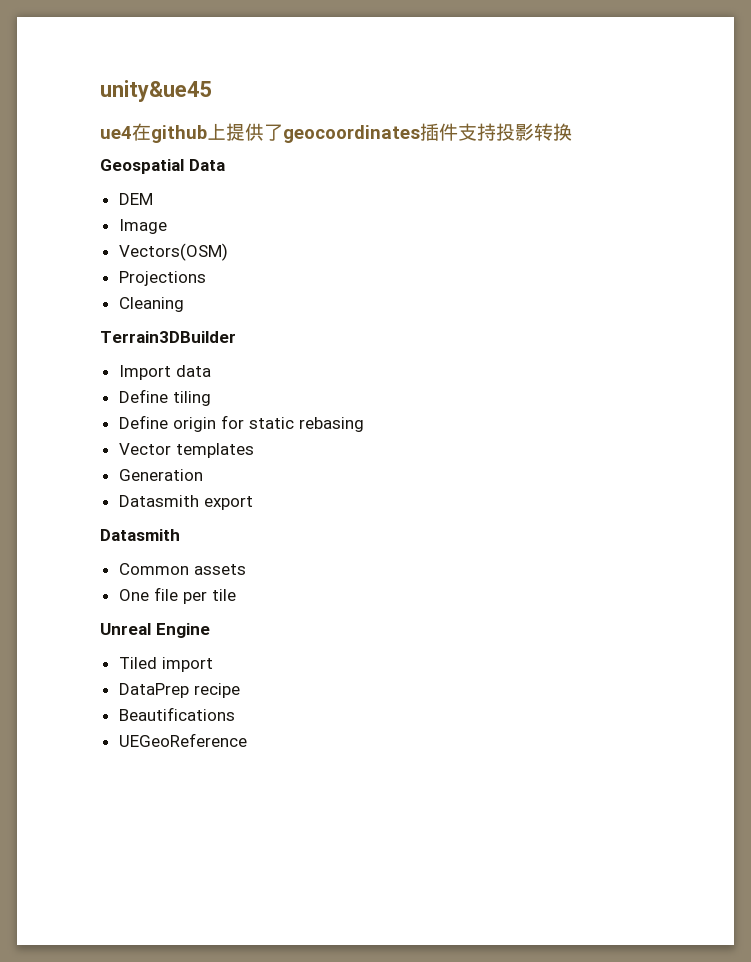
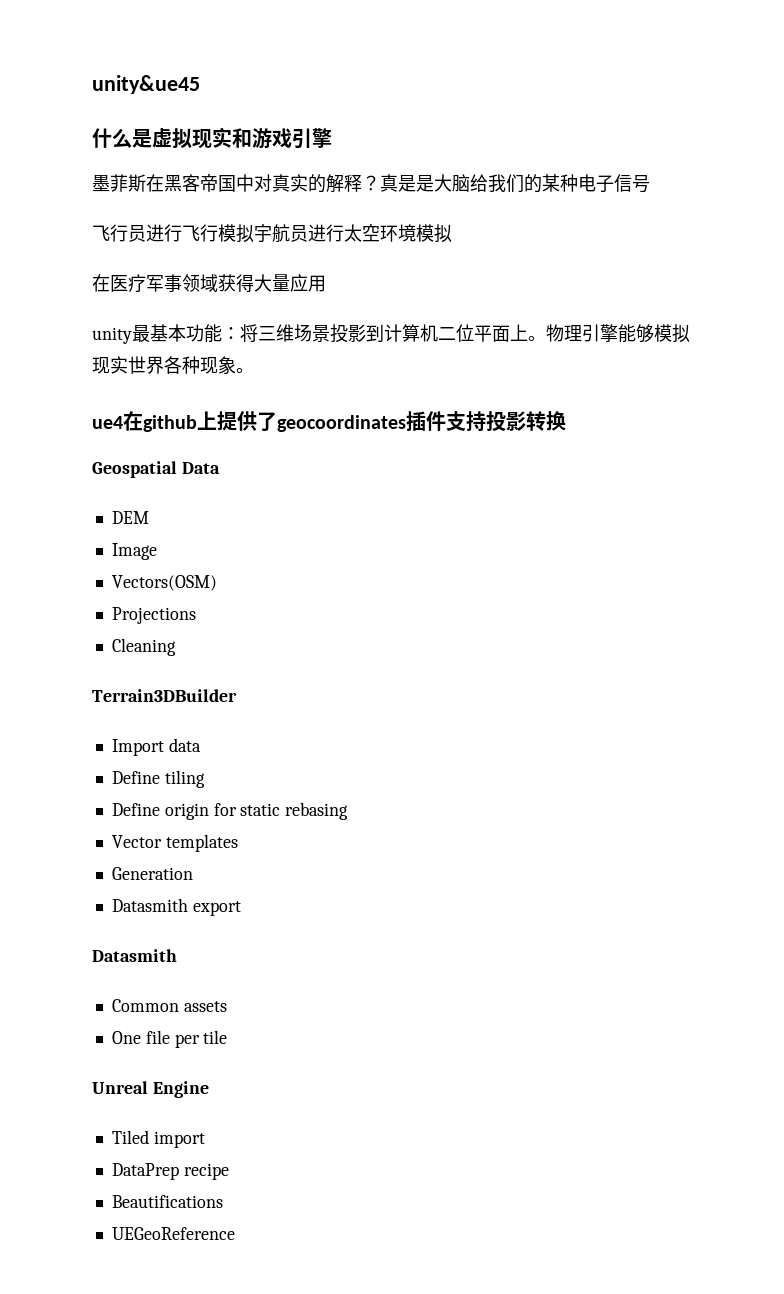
+ 什么是虚拟现实和游戏引擎
+ 墨菲斯在黑客帝国中对真实的解释？真是是大脑给我们的某种电子信号
+ 飞行员进行飞行模拟宇航员进行太空环境模拟
+ 在医疗军事领域获得大量应用
+ unity最基本功能：将三维场景投影到计算机二位平面上。物理引擎能够模拟现实世界各种现象。

